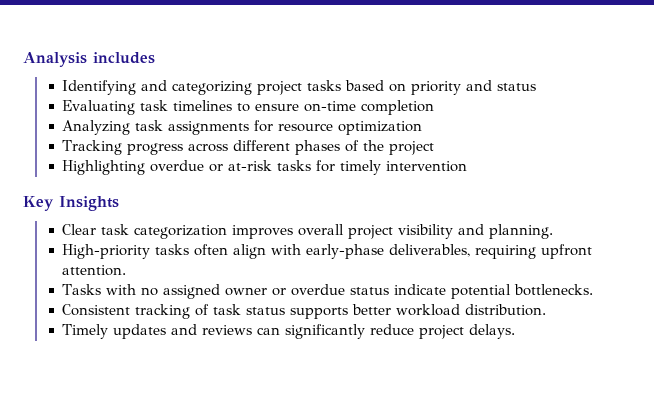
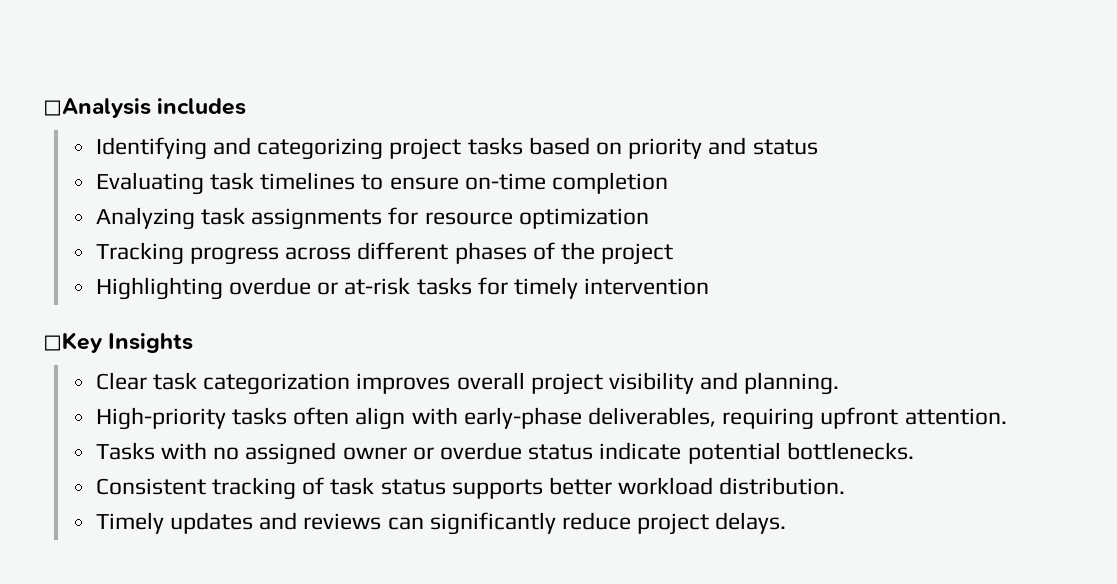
- Analysis includes
+ ◻Analysis includes
- Key Insights
+ ◻Key Insights

